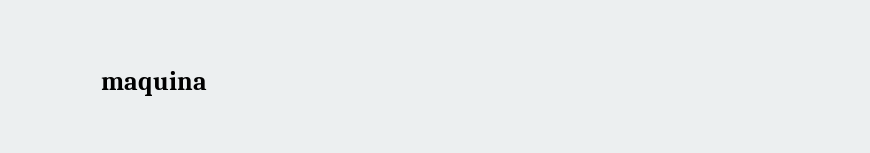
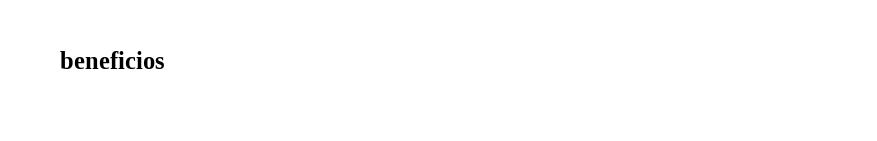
- maquina
+ beneficios

